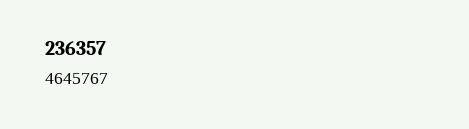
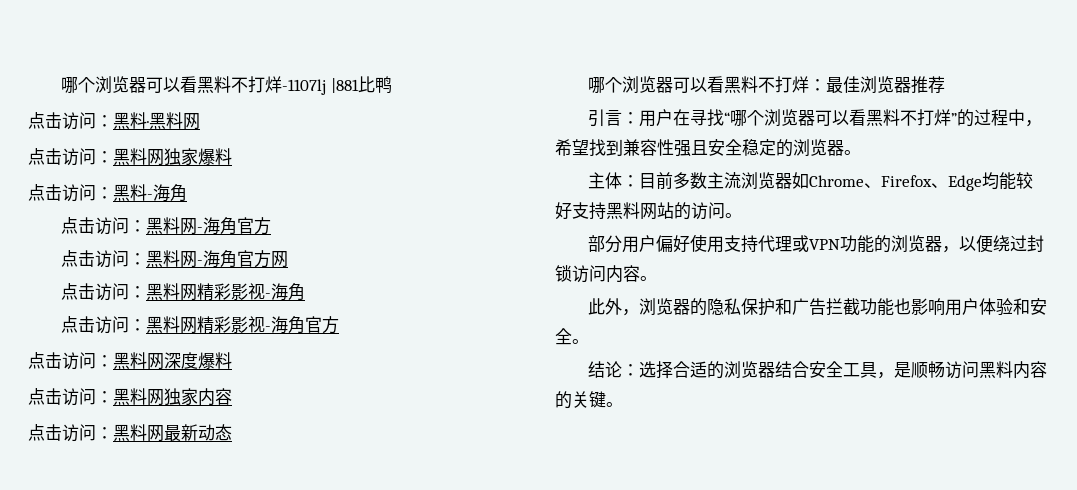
- 236357
- 4645767
+ 哪个浏览器可以看黑料不打烊-1107lj |881比鸭
+ 点击访问：黑料·黑料网
+ 点击访问：黑料网独家爆料
+ 点击访问：黑料-海角
+ 点击访问：黑料网-海角官方
+ 点击访问：黑料网-海角官方网
+ 点击访问：黑料网精彩影视-海角
+ 点击访问：黑料网精彩影视-海角官方
+ 点击访问：黑料网深度爆料
+ 点击访问：黑料网独家内容
+ 点击访问：黑料网最新动态
+ 哪个浏览器可以看黑料不打烊：最佳浏览器推荐
+ 引言：用户在寻找“哪个浏览器可以看黑料不打烊”的过程中，希望找到兼容性强且安全稳定的浏览器。
+ 主体：目前多数主流浏览器如Chrome、Firefox、Edge均能较好支持黑料网站的访问。
+ 部分用户偏好使用支持代理或VPN功能的浏览器，以便绕过封锁访问内容。
+ 此外，浏览器的隐私保护和广告拦截功能也影响用户体验和安全。
+ 结论：选择合适的浏览器结合安全工具，是顺畅访问黑料内容的关键。

